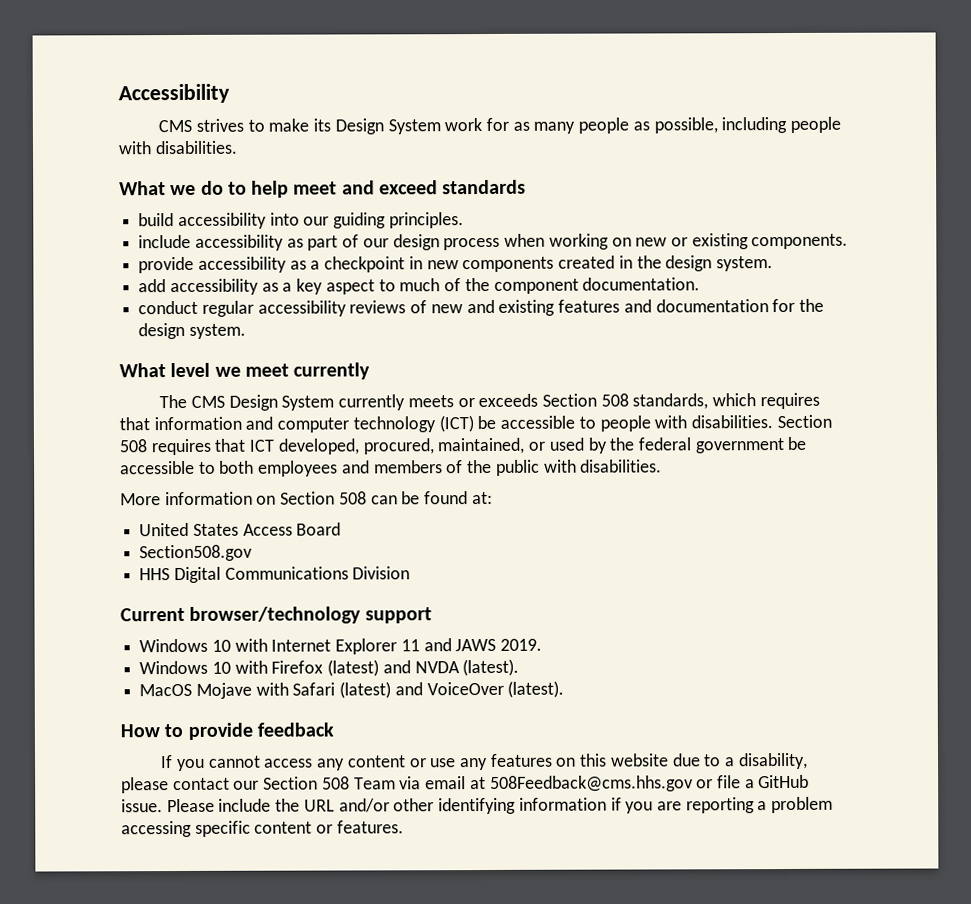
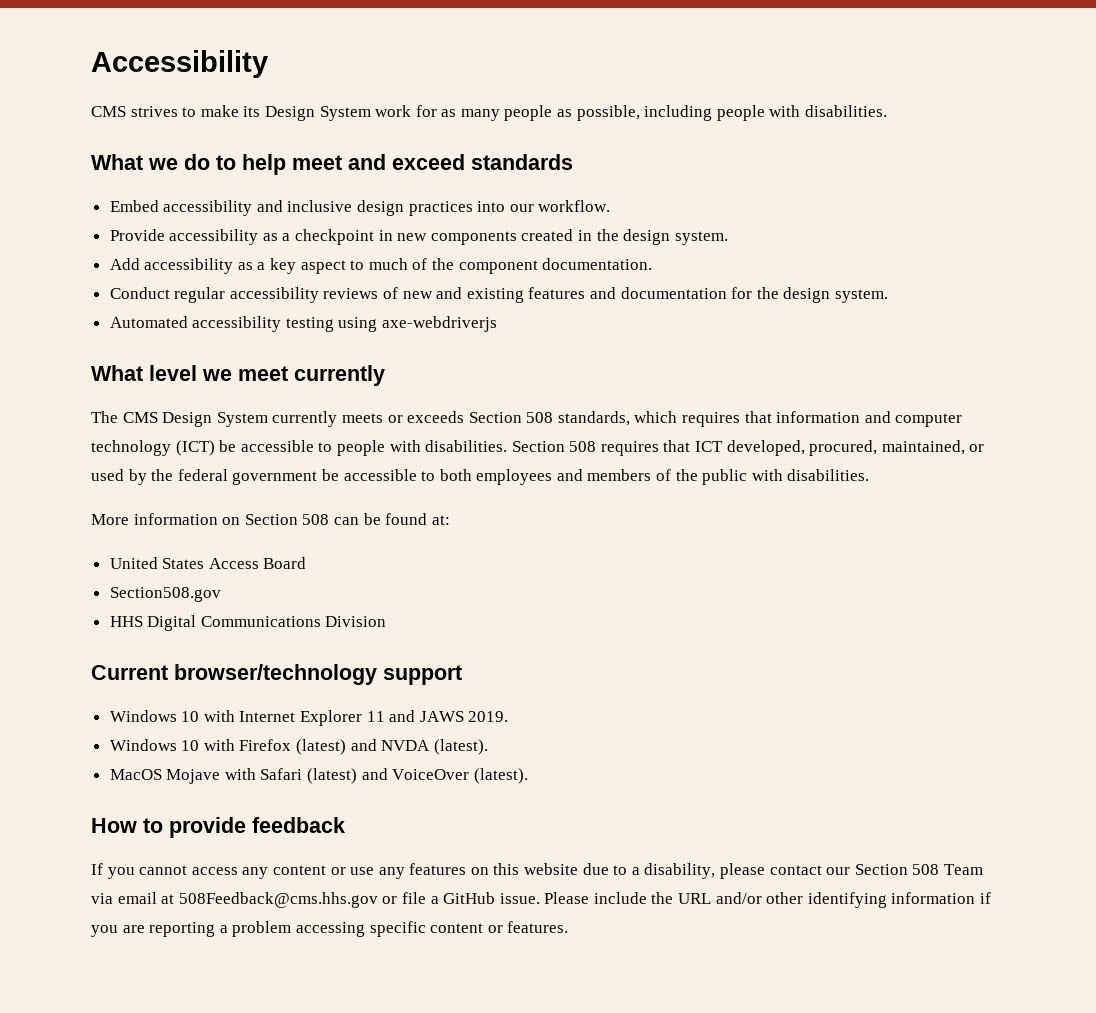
- build accessibility into our guiding principles.
- include accessibility as part of our design process when working on new or existing components.
- provide accessibility as a checkpoint in new components created in the design system.
+ Embed accessibility and inclusive design practices into our workflow.
+ Provide accessibility as a checkpoint in new components created in the design system.
- add accessibility as a key aspect to much of the component documentation.
+ Add accessibility as a key aspect to much of the component documentation.
- conduct regular accessibility reviews of new and existing features and documentation for the design system.
+ Conduct regular accessibility reviews of new and existing features and documentation for the design system.
+ Automated accessibility testing using axe-webdriverjs

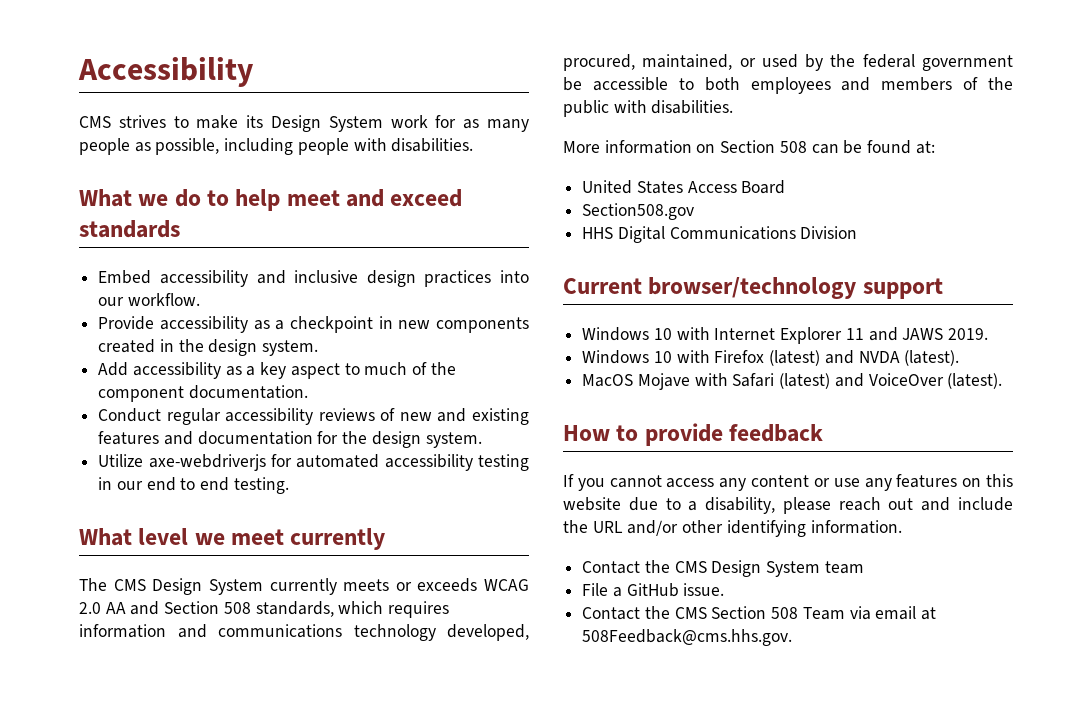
- Automated accessibility testing using axe-webdriverjs
+ Utilize axe-webdriverjs for automated accessibility testing in our end to end testing.
- The CMS Design System currently meets or exceeds Section 508 standards, which requires that information and computer technology (ICT) be accessible to people with disabilities. Section 508 requires that ICT developed, procured, maintained, or used by the federal government be accessible to both employees and members of the public with disabilities.
+ The CMS Design System currently meets or exceeds WCAG 2.0 AA and Section 508 standards, which requires information and communications technology developed, procured, maintained, or used by the federal government be accessible to both employees and members of the public with disabilities.
- If you cannot access any content or use any features on this website due to a disability, please contact our Section 508 Team via email at 508Feedback@cms.hhs.gov or file a GitHub issue. Please include the URL and/or other identifying information if you are reporting a problem accessing specific content or features.
+ If you cannot access any content or use any features on this website due to a disability, please reach out and include the URL and/or other identifying information.
+ Contact the CMS Design System team
+ File a GitHub issue.
+ Contact the CMS Section 508 Team via email at 508Feedback@cms.hhs.gov.

